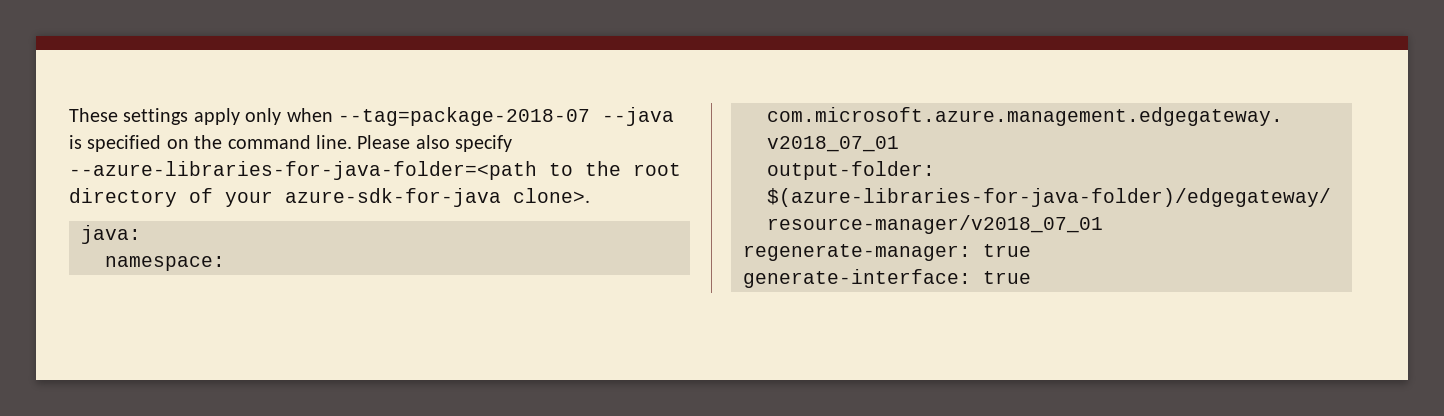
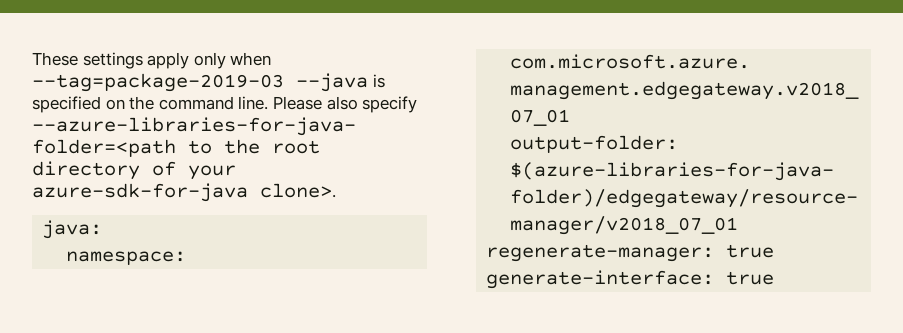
- These settings apply only when --tag=package-2018-07 --java is specified on the command line.
+ These settings apply only when --tag=package-2019-03 --java is specified on the command line.

